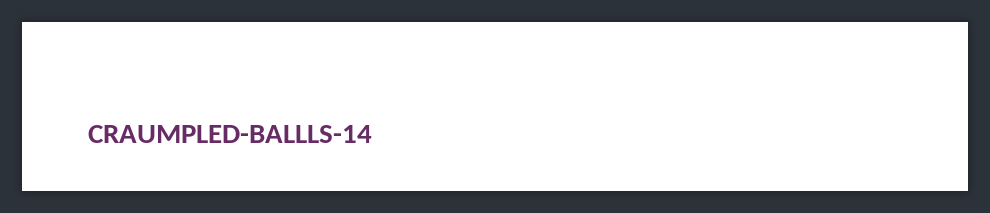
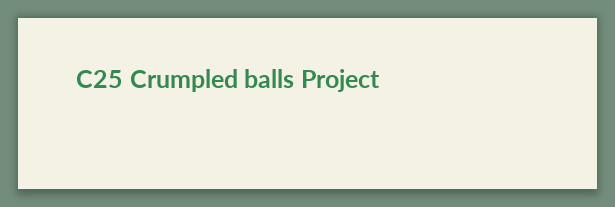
- CRAUMPLED-BALLLS-14
+ C25 Crumpled balls Project

